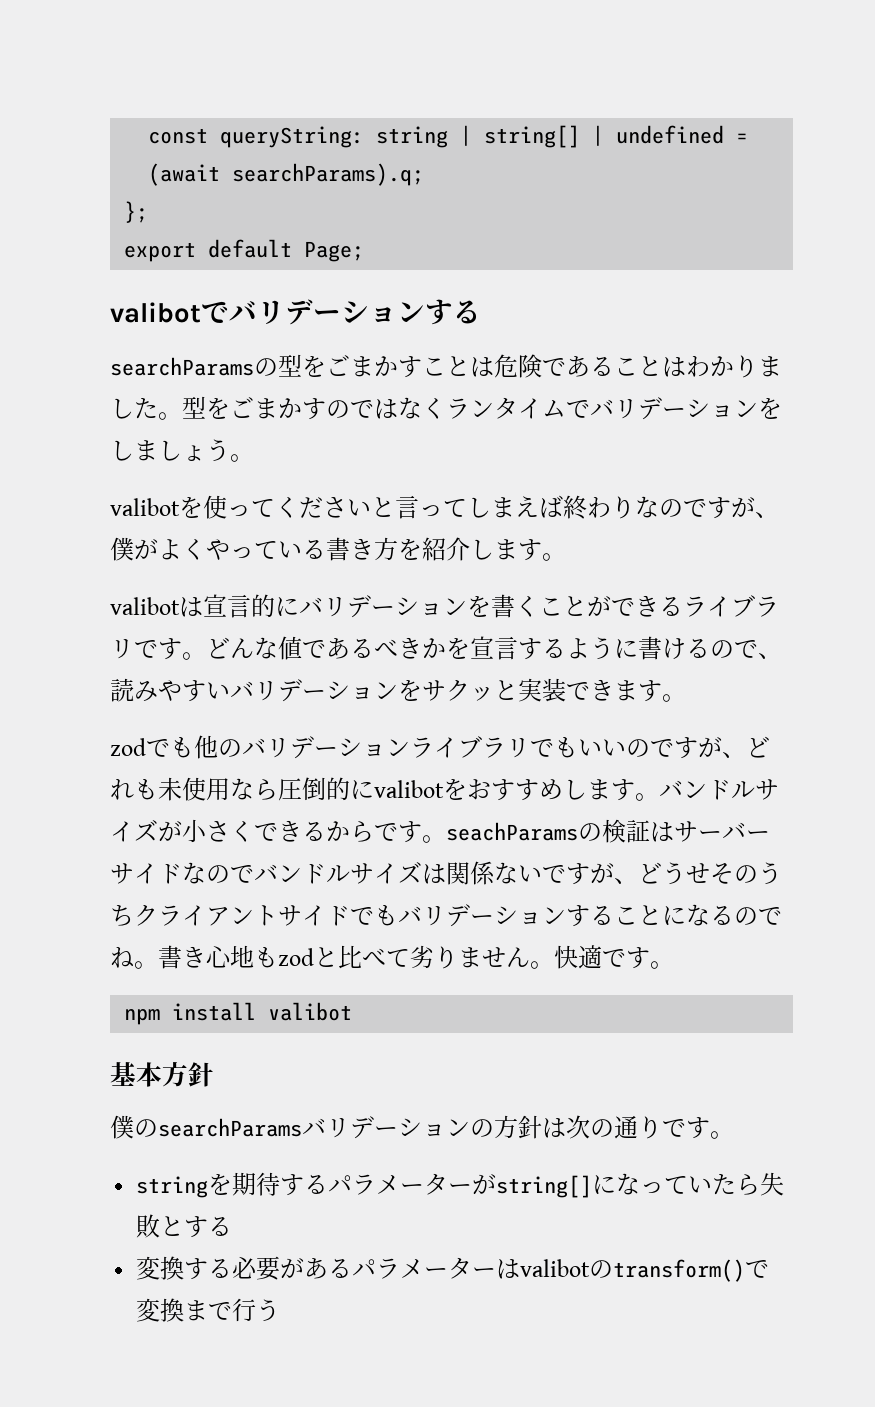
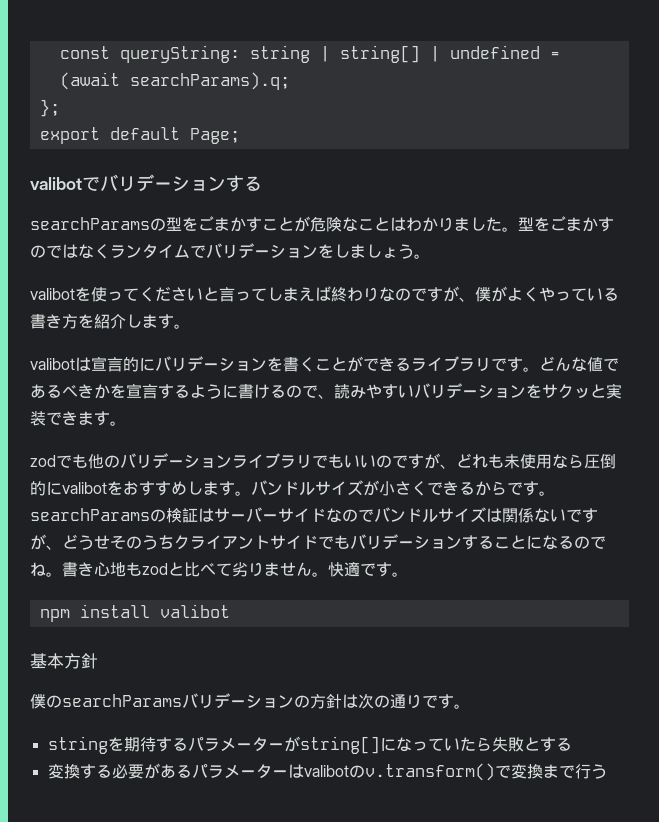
- searchParamsの型をごまかすことは危険であることはわかりました。
+ searchParamsの型をごまかすことが危険なことはわかりました。
- バンドルサイズが小さくできるからです。seachParamsの検証はサーバーサイドなのでバンドルサイズは関係ないですが、どうせそのうちクライアントサイドでもバリデーションすることになるのでね。
+ バンドルサイズが小さくできるからです。searchParamsの検証はサーバーサイドなのでバンドルサイズは関係ないですが、どうせそのうちクライアントサイドでもバリデーションすることになるのでね。
- 変換する必要があるパラメーターはvalibotのtransform()で変換まで行う
+ 変換する必要があるパラメーターはvalibotのv.transform()で変換まで行う

